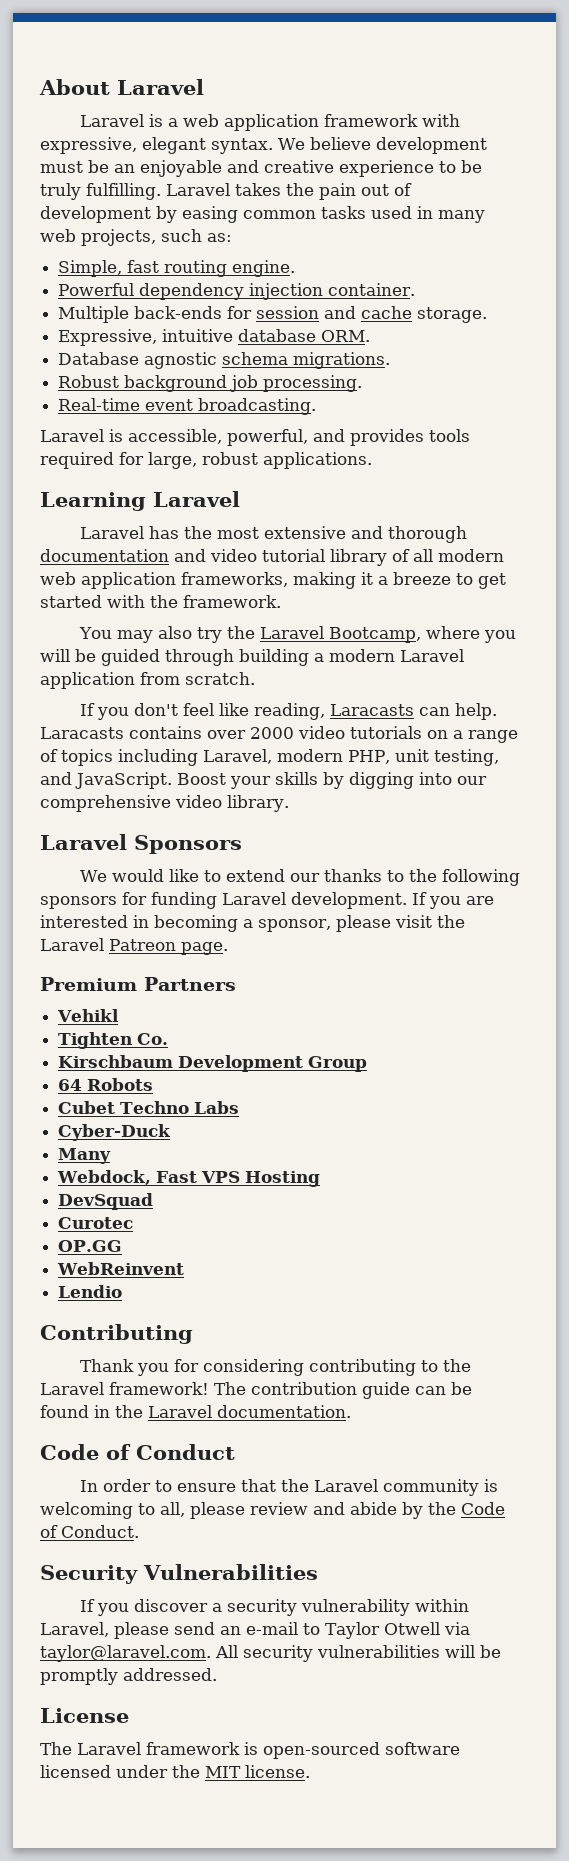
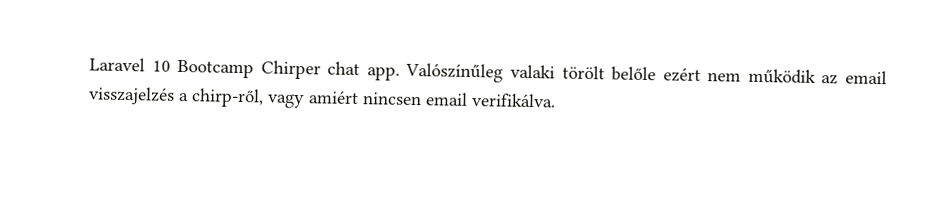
- About Laravel
- Laravel is a web application framework with expressive, elegant syntax. We believe development must be an enjoyable and creative experience to be truly fulfilling. Laravel takes the pain out of development by easing common tasks used in many web projects, such as:
- Simple, fast routing engine.
- Powerful dependency injection container.
- Multiple back-ends for session and cache storage.
- Expressive, intuitive database ORM.
- Database agnostic schema migrations.
- Robust background job processing.
- Real-time event broadcasting.
- Laravel is accessible, powerful, and provides tools required for large, robust applications.
- Learning Laravel
- Laravel has the most extensive and thorough documentation and video tutorial library of all modern web application frameworks, making it a breeze to get started with the framework.
- You may also try the Laravel Bootcamp, where you will be guided through building a modern Laravel application from scratch.
- If you don't feel like reading, Laracasts can help. Laracasts contains over 2000 video tutorials on a range of topics including Laravel, modern PHP, unit testing, and JavaScript. Boost your skills by digging into our comprehensive video library.
- Laravel Sponsors
- We would like to extend our thanks to the following sponsors for funding Laravel development. If you are interested in becoming a sponsor, please visit the Laravel Patreon page.
- Premium Partners
- Vehikl
- Tighten Co.
- Kirschbaum Development Group
- 64 Robots
- Cubet Techno Labs
- Cyber-Duck
- Many
- Webdock, Fast VPS Hosting
- DevSquad
- Curotec
- OP.GG
- WebReinvent
- Lendio
- Contributing
- Thank you for considering contributing to the Laravel framework! The contribution guide can be found in the Laravel documentation.
- Code of Conduct
- In order to ensure that the Laravel community is welcoming to all, please review and abide by the Code of Conduct.
- Security Vulnerabilities
- If you discover a security vulnerability within Laravel, please send an e-mail to Taylor Otwell via taylor@laravel.com. All security vulnerabilities will be promptly addressed.
- License
- The Laravel framework is open-sourced software licensed under the MIT license.
+ Laravel 10 Bootcamp Chirper chat app. Valószínűleg valaki törölt belőle ezért nem működik az email visszajelzés a chirp-ről, vagy amiért nincsen email verifikálva.

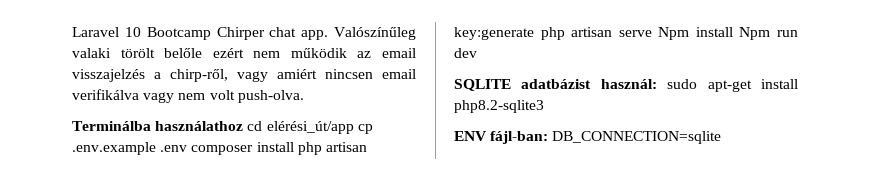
- Valószínűleg valaki törölt belőle ezért nem működik az email visszajelzés a chirp-ről, vagy amiért nincsen email verifikálva.
+ Valószínűleg valaki törölt belőle ezért nem működik az email visszajelzés a chirp-ről, vagy amiért nincsen email verifikálva vagy nem volt push-olva.
+ Terminálba használathoz cd elérési_út/app cp .env.example .env composer install php artisan key:generate php artisan serve Npm install Npm run dev
+ SQLITE adatbázist használ: sudo apt-get install php8.2-sqlite3
+ ENV fájl-ban: DB_CONNECTION=sqlite

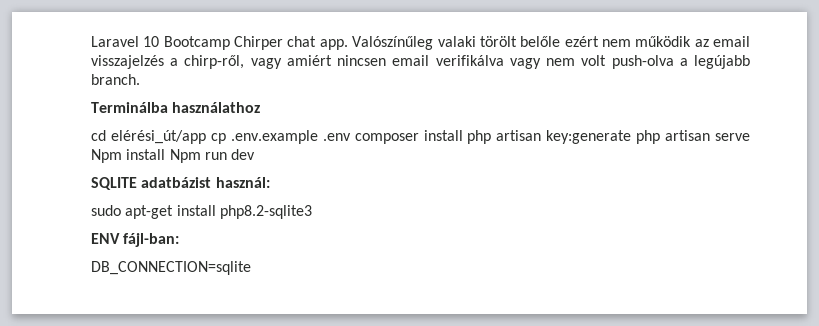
- Valószínűleg valaki törölt belőle ezért nem működik az email visszajelzés a chirp-ről, vagy amiért nincsen email verifikálva vagy nem volt push-olva.
+ Valószínűleg valaki törölt belőle ezért nem működik az email visszajelzés a chirp-ről, vagy amiért nincsen email verifikálva vagy nem volt push-olva a legújabb branch.
- Terminálba használathoz cd elérési_út/app cp .env.example .env composer install php artisan key:generate php artisan serve Npm install Npm run dev
+ Terminálba használathoz
+ cd elérési_út/app cp .env.example .env composer install php artisan key:generate php artisan serve Npm install Npm run dev
- SQLITE adatbázist használ: sudo apt-get install php8.2-sqlite3
+ SQLITE adatbázist használ:
+ sudo apt-get install php8.2-sqlite3
- ENV fájl-ban: DB_CONNECTION=sqlite
+ ENV fájl-ban:
+ DB_CONNECTION=sqlite

